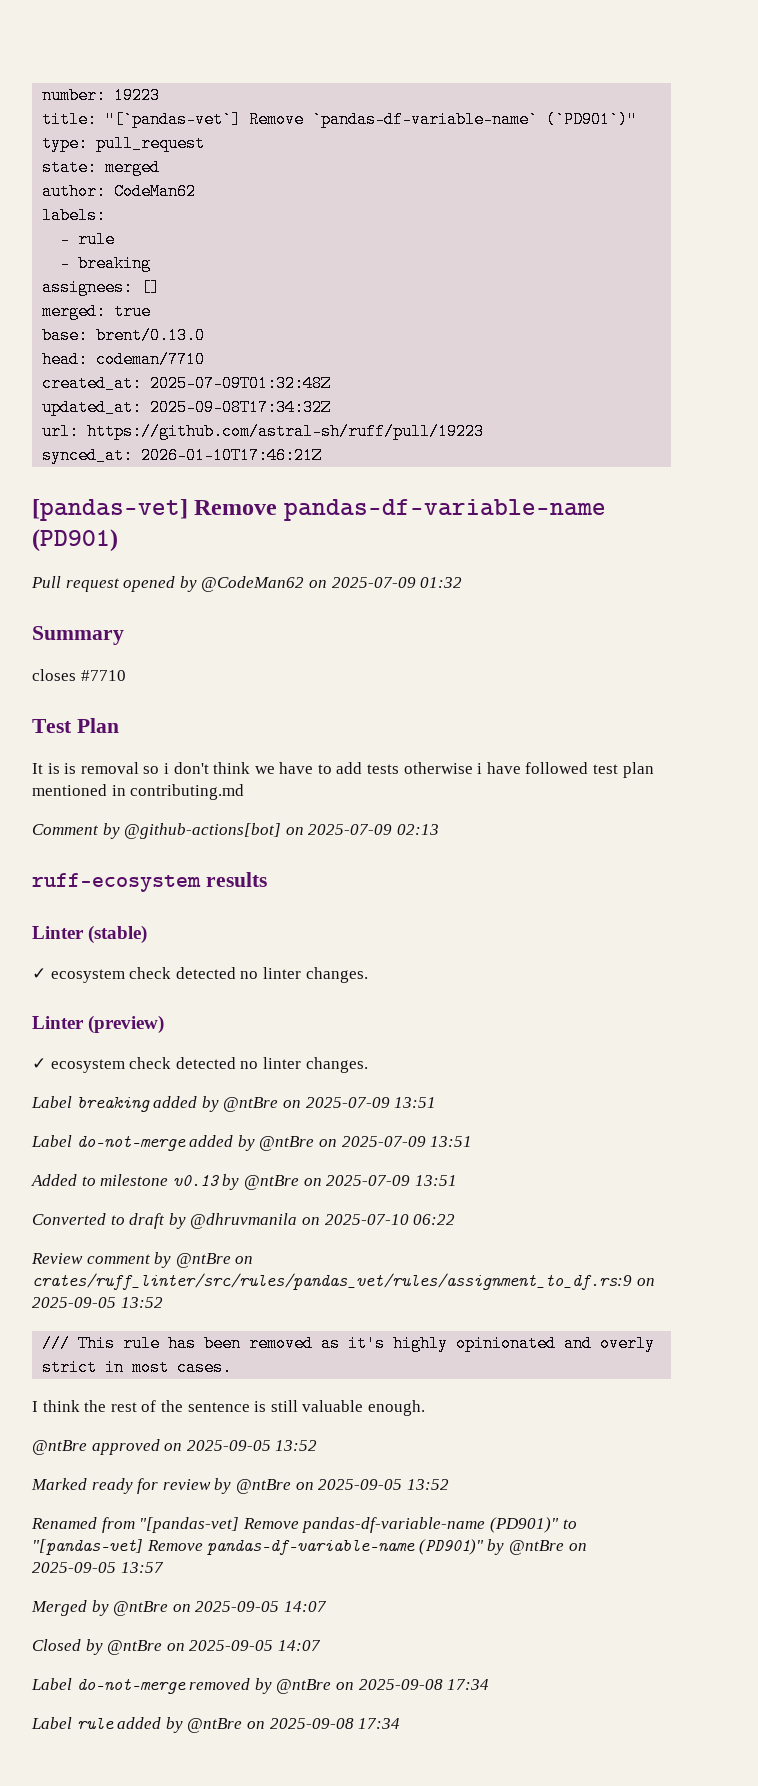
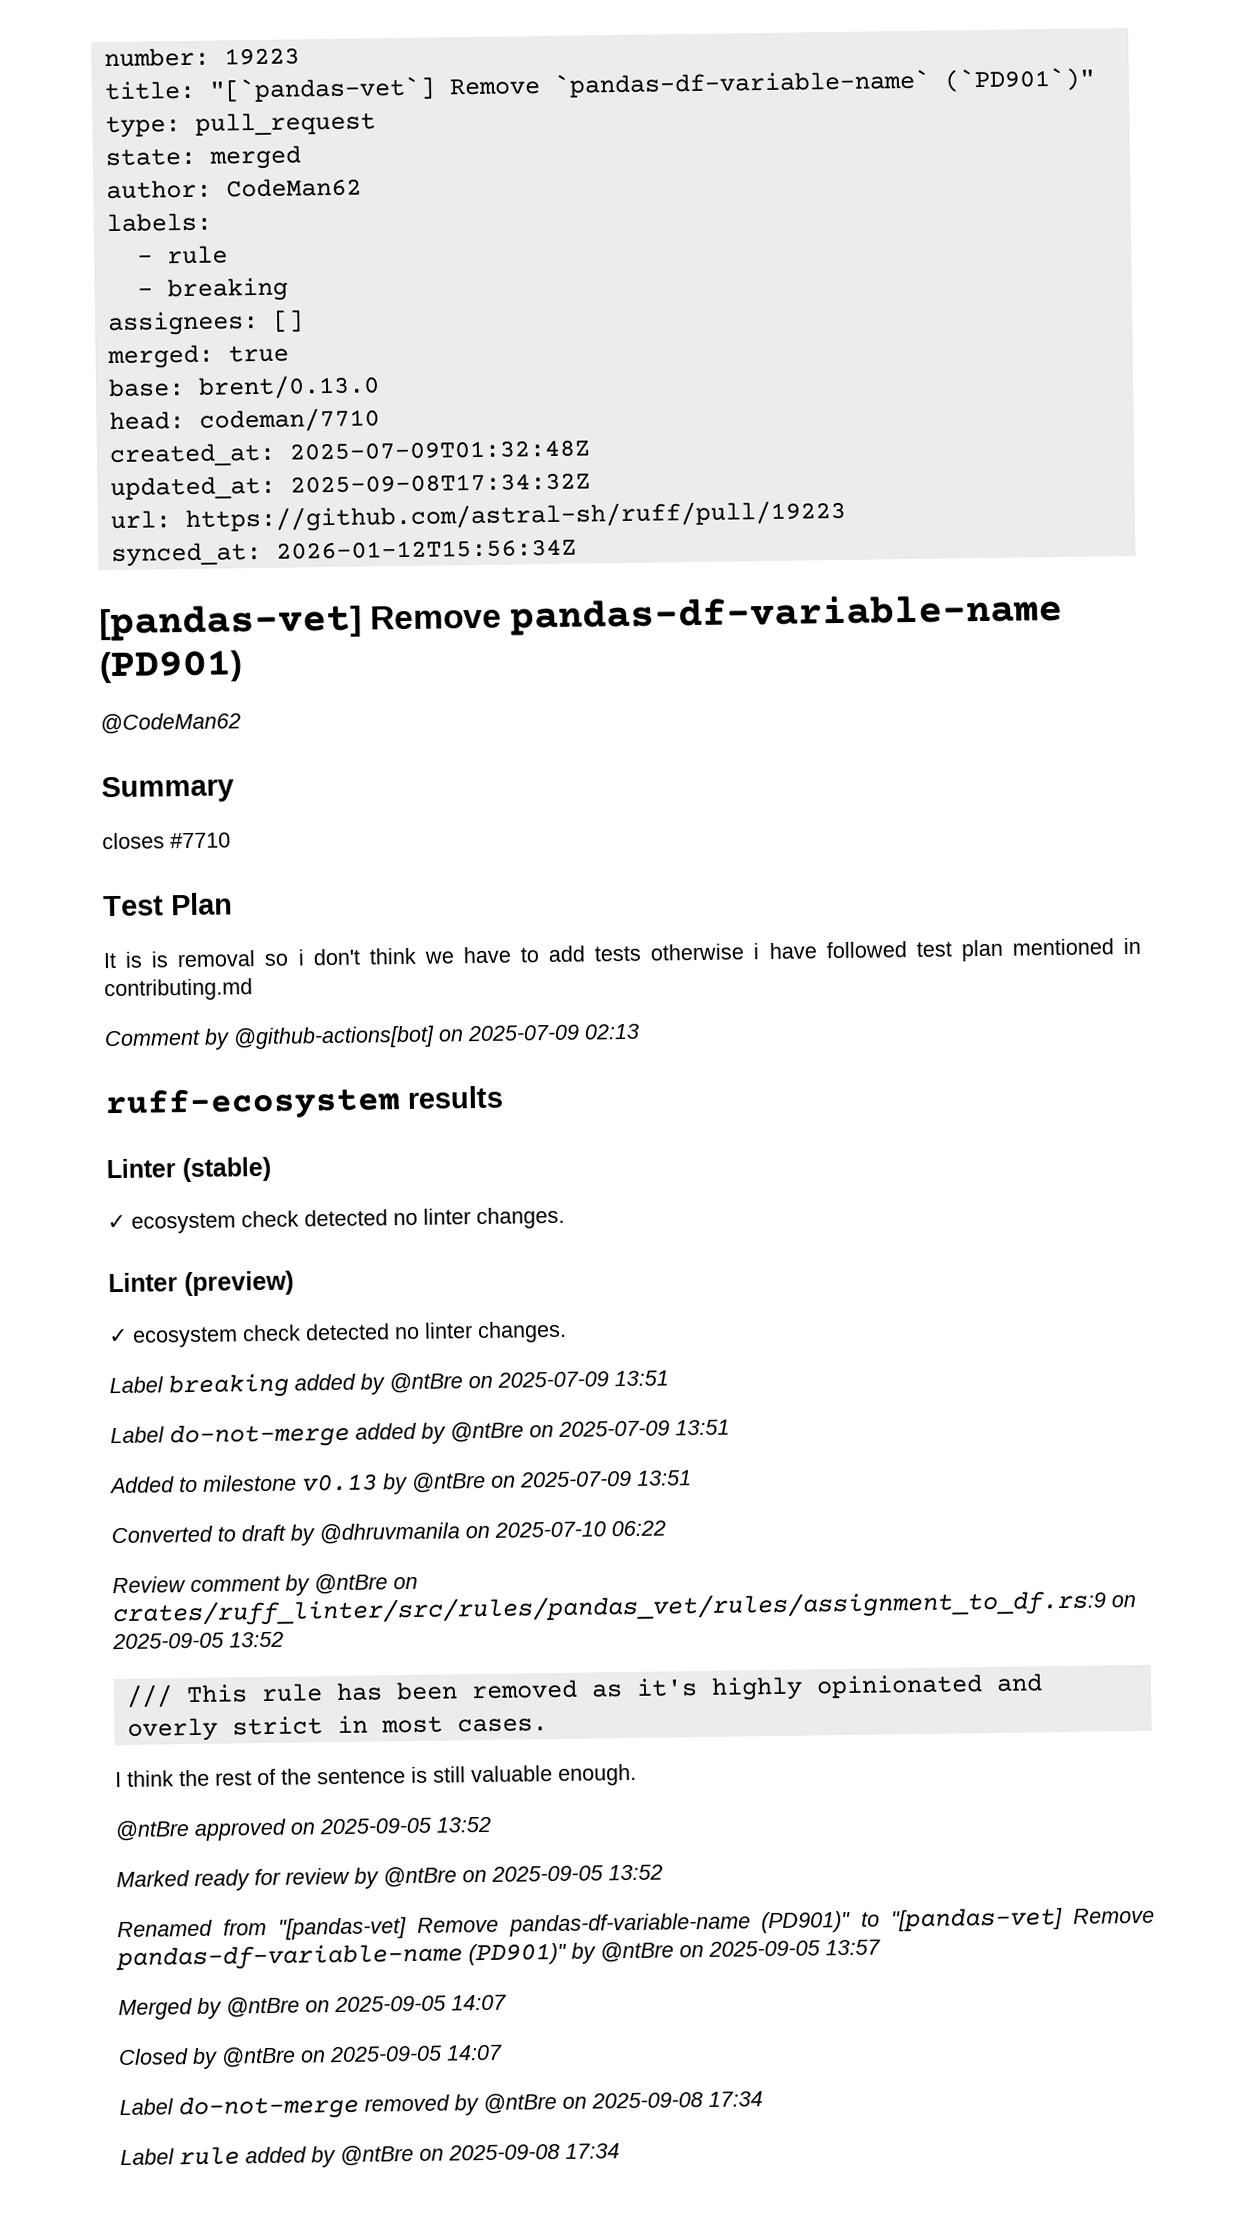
- synced_at: 2026-01-10T17:46:21Z
+ synced_at: 2026-01-12T15:56:34Z
- Pull request opened by @CodeMan62 on 2025-07-09 01:32
+ @CodeMan62

